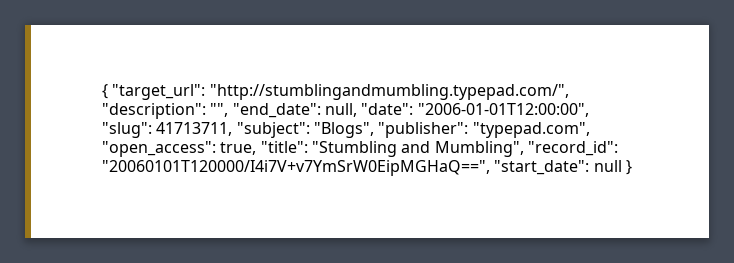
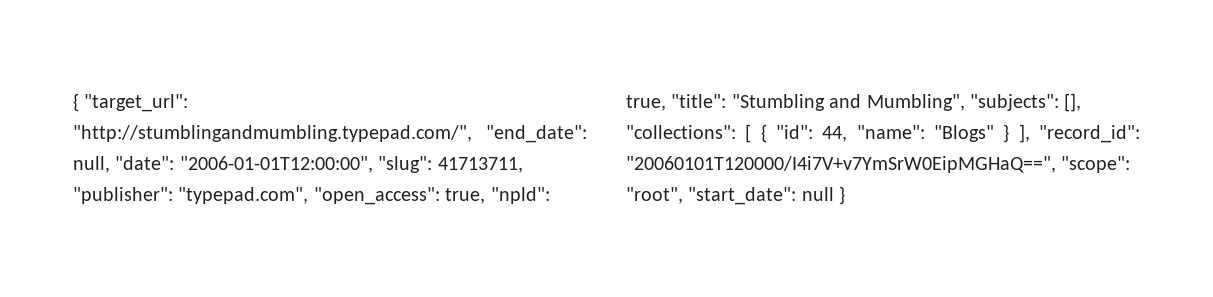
- { "target_url": "http://stumblingandmumbling.typepad.com/", "description": "", "end_date": null, "date": "2006-01-01T12:00:00", "slug": 41713711, "subject": "Blogs", "publisher": "typepad.com", "open_access": true, "title": "Stumbling and Mumbling", "record_id": "20060101T120000/I4i7V+v7YmSrW0EipMGHaQ==", "start_date": null }
+ { "target_url": "http://stumblingandmumbling.typepad.com/", "end_date": null, "date": "2006-01-01T12:00:00", "slug": 41713711, "publisher": "typepad.com", "open_access": true, "npld": true, "title": "Stumbling and Mumbling", "subjects": [], "collections": [ { "id": 44, "name": "Blogs" } ], "record_id": "20060101T120000/I4i7V+v7YmSrW0EipMGHaQ==", "scope": "root", "start_date": null }

